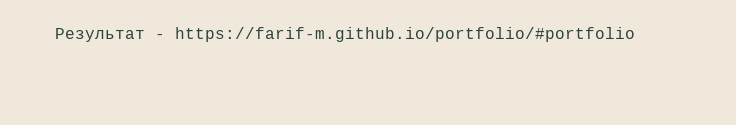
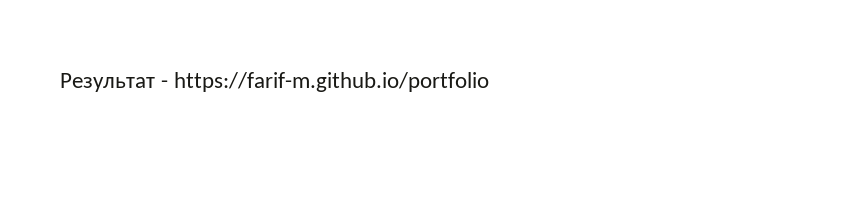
- Результат - https://farif-m.github.io/portfolio/#portfolio
+ Результат - https://farif-m.github.io/portfolio

